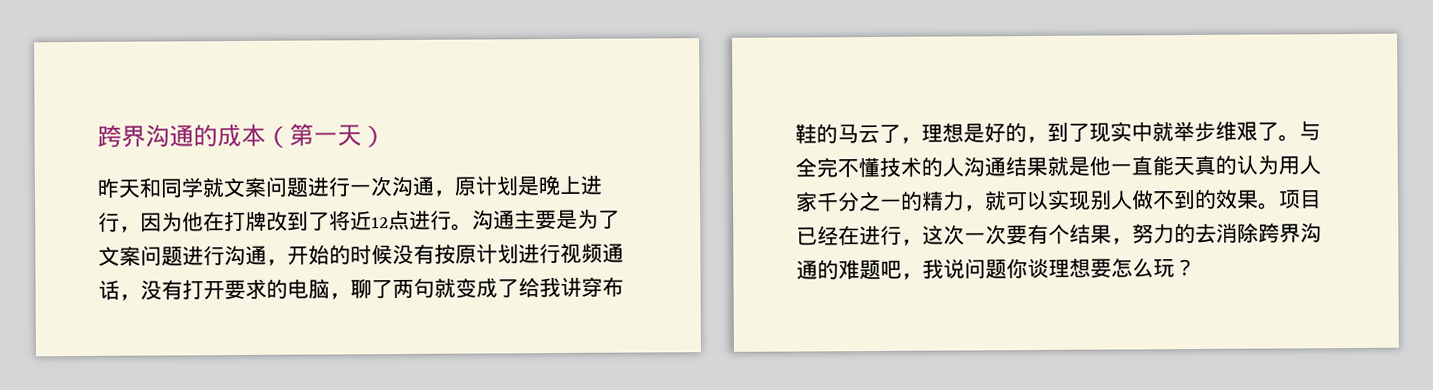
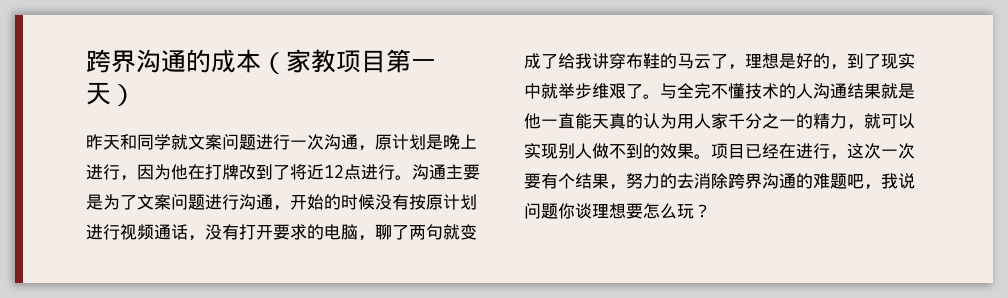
- 跨界沟通的成本（第一天）
+ 跨界沟通的成本（家教项目第一天）

